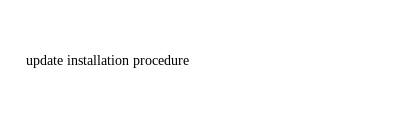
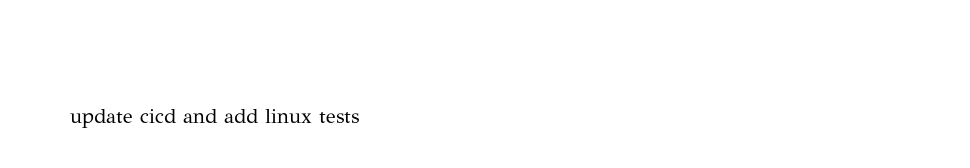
- update installation procedure
+ update cicd and add linux tests

